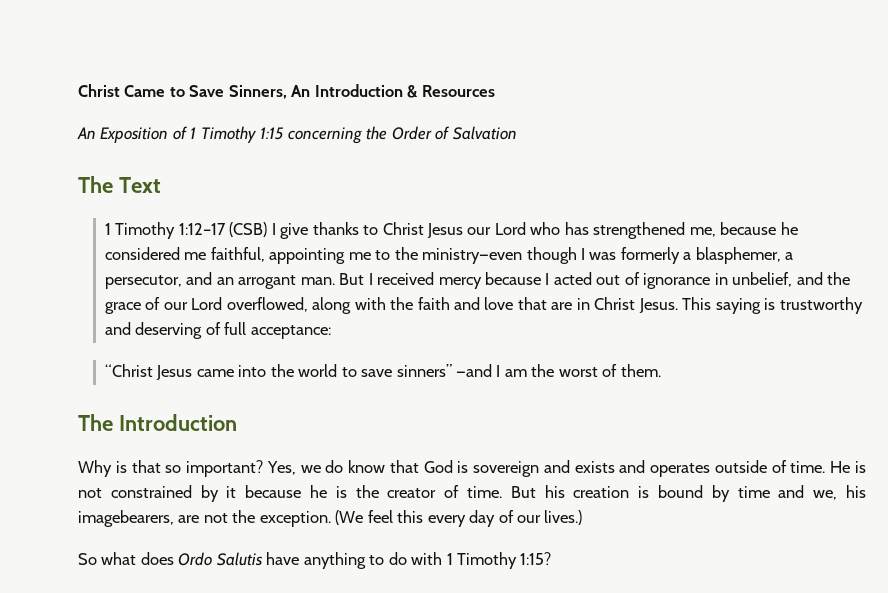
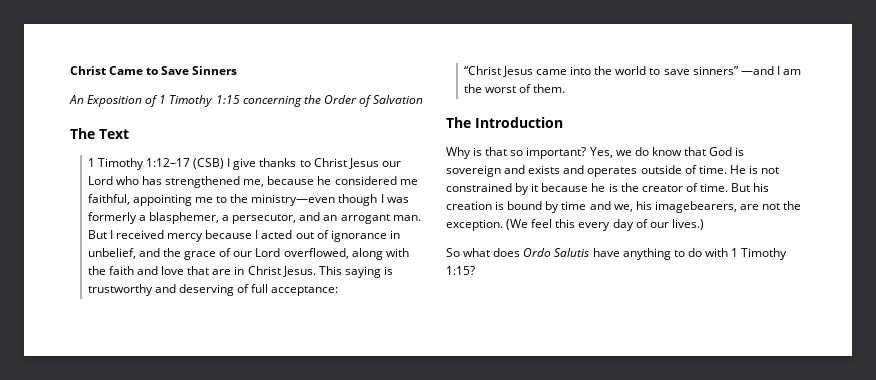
- Christ Came to Save Sinners, An Introduction & Resources
+ Christ Came to Save Sinners

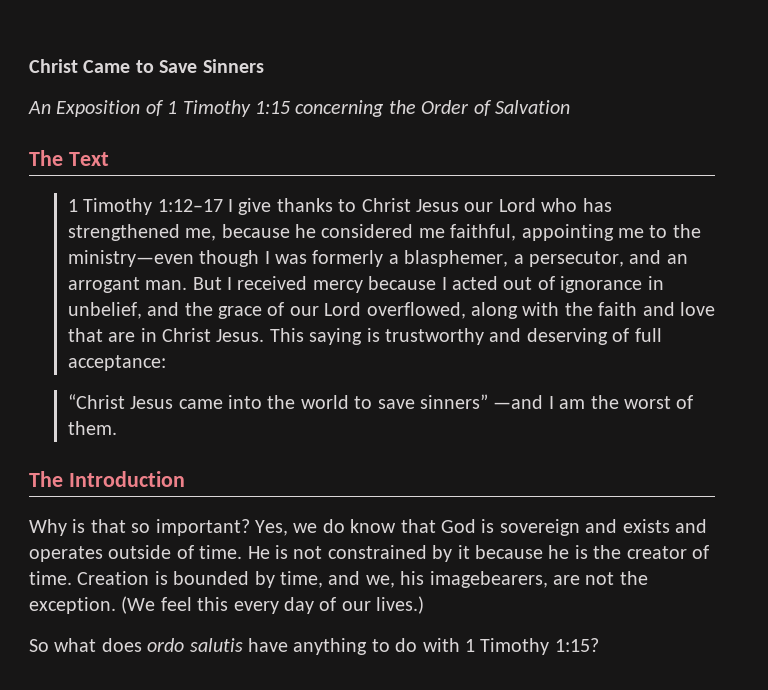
- 1 Timothy 1:12–17 (CSB) I give thanks to Christ Jesus our Lord who has strengthened me, because he considered me faithful, appointing me to the ministry—even though I was formerly a blasphemer, a persecutor, and an arrogant man.
+ 1 Timothy 1:12–17 I give thanks to Christ Jesus our Lord who has strengthened me, because he considered me faithful, appointing me to the ministry—even though I was formerly a blasphemer, a persecutor, and an arrogant man.
- But his creation is bound by time and we, his imagebearers, are not the exception.
+ Creation is bounded by time, and we, his imagebearers, are not the exception.
- So what does Ordo Salutis have anything to do with 1 Timothy 1:15?
+ So what does ordo salutis have anything to do with 1 Timothy 1:15?

